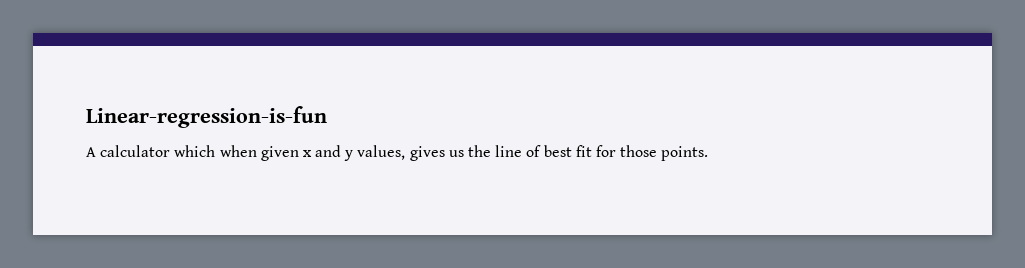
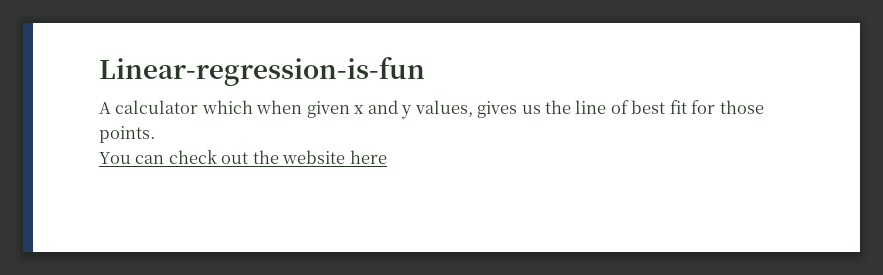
+ You can check out the website here

